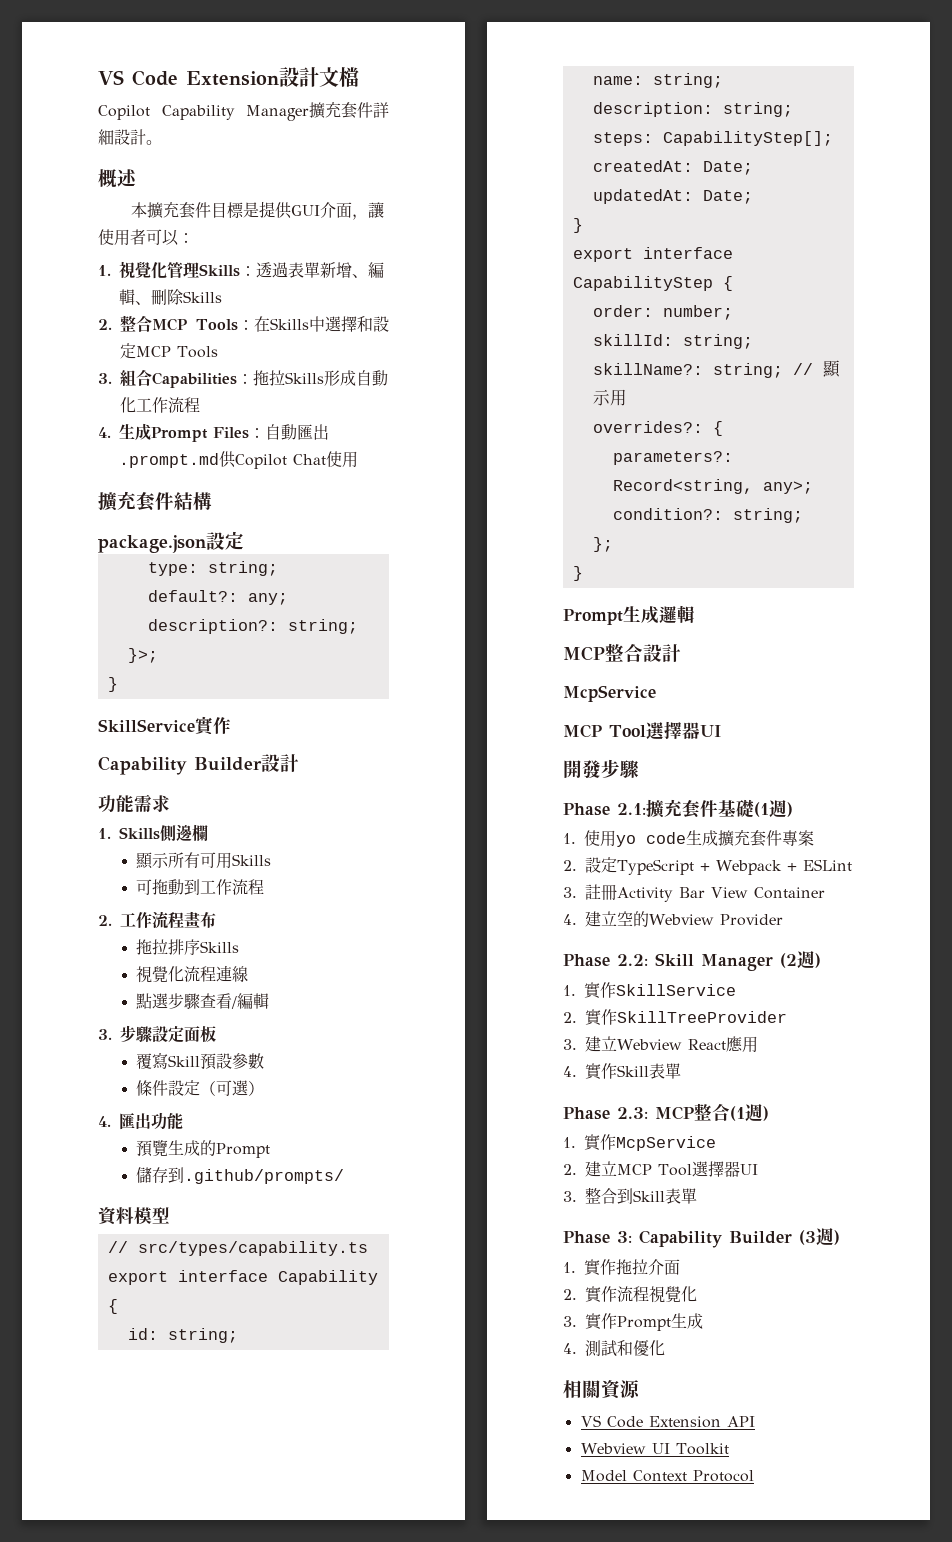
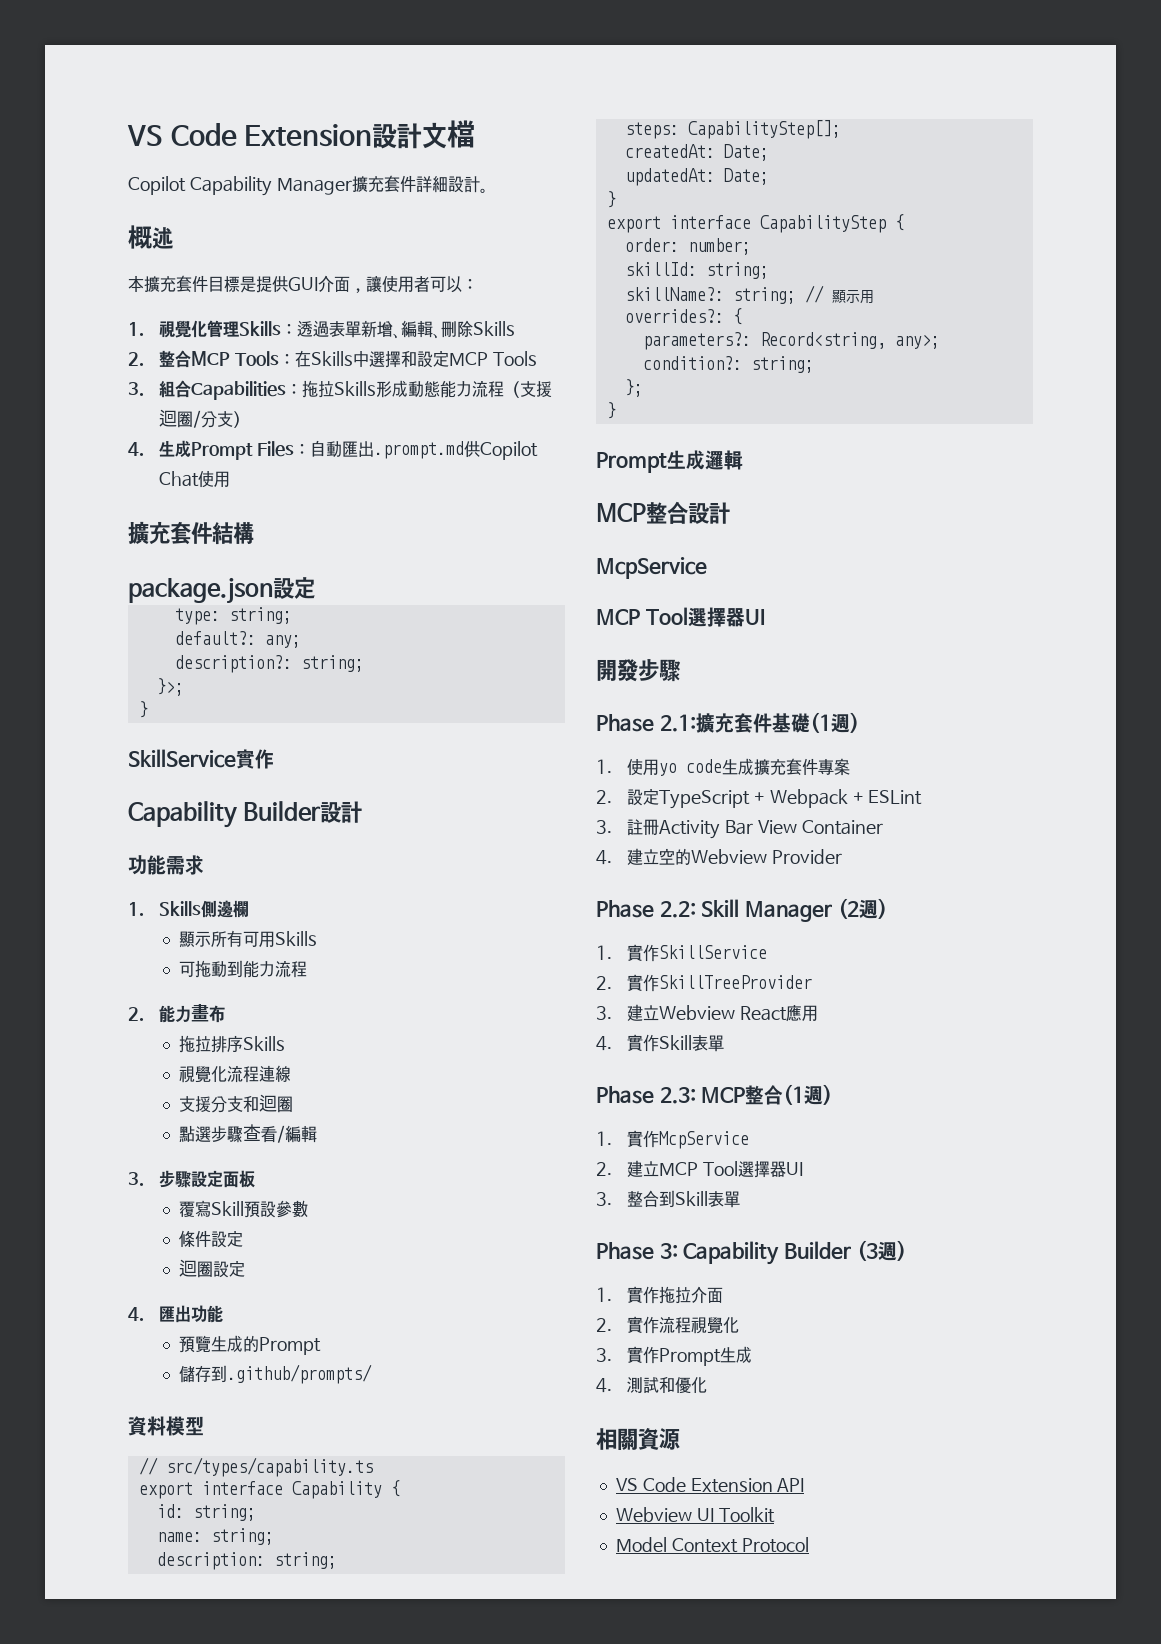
- 3.組合Capabilities：拖拉Skills形成自動化工作流程
+ 3.組合Capabilities：拖拉Skills形成動態能力流程（支援迴圈/分支）
- 可拖動到工作流程
+ 可拖動到能力流程
- 2.工作流程畫布
+ 2.能力畫布
+ 支援分支和迴圈
- 條件設定（可選）
+ 條件設定
+ 迴圈設定

